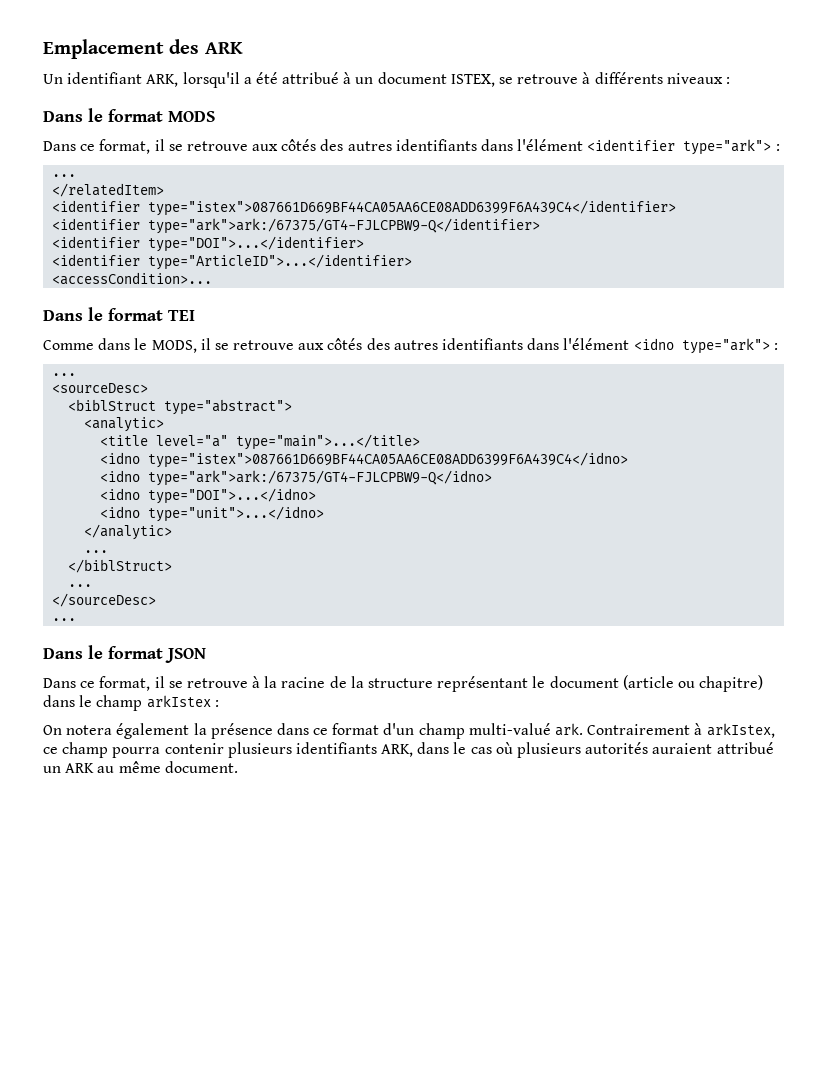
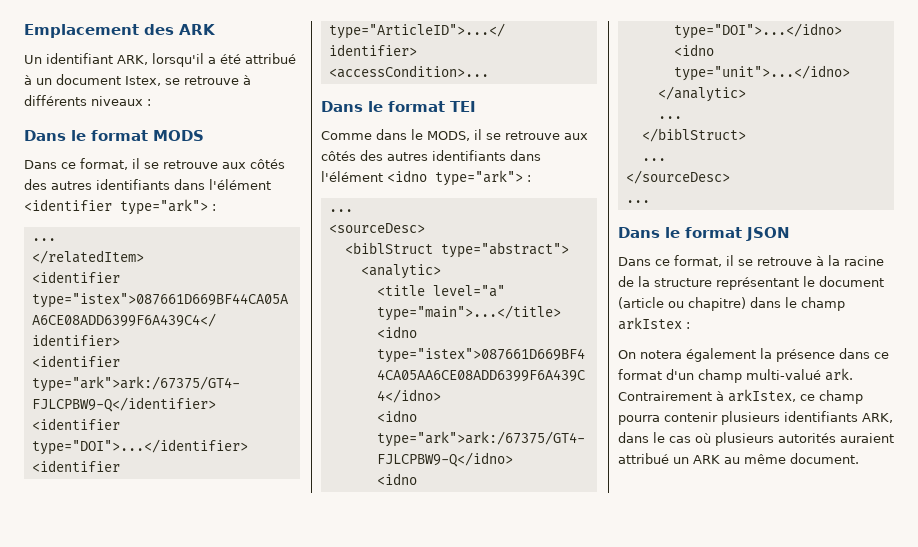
- Un identifiant ARK, lorsqu'il a été attribué à un document ISTEX, se retrouve à différents niveaux :
+ Un identifiant ARK, lorsqu'il a été attribué à un document Istex, se retrouve à différents niveaux :

